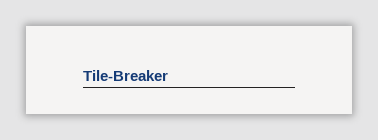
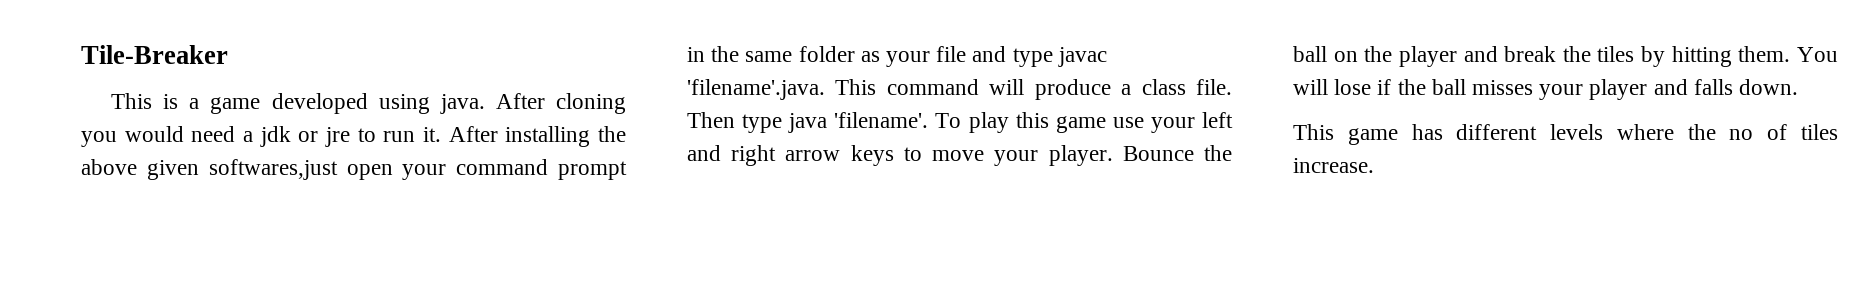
+ This is a game developed using java. After cloning you would need a jdk or jre to run it. After installing the above given softwares,just open your command prompt in the same folder as your file and type javac 'filename'.java. This command will produce a class file. Then type java 'filename'. To play this game use your left and right arrow keys to move your player. Bounce the ball on the player and break the tiles by hitting them. You will lose if the ball misses your player and falls down.
+ This game has different levels where the no of tiles increase.

